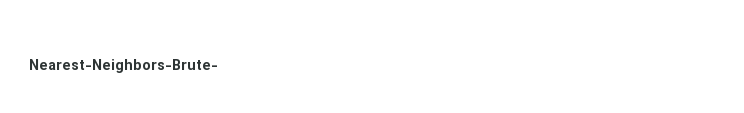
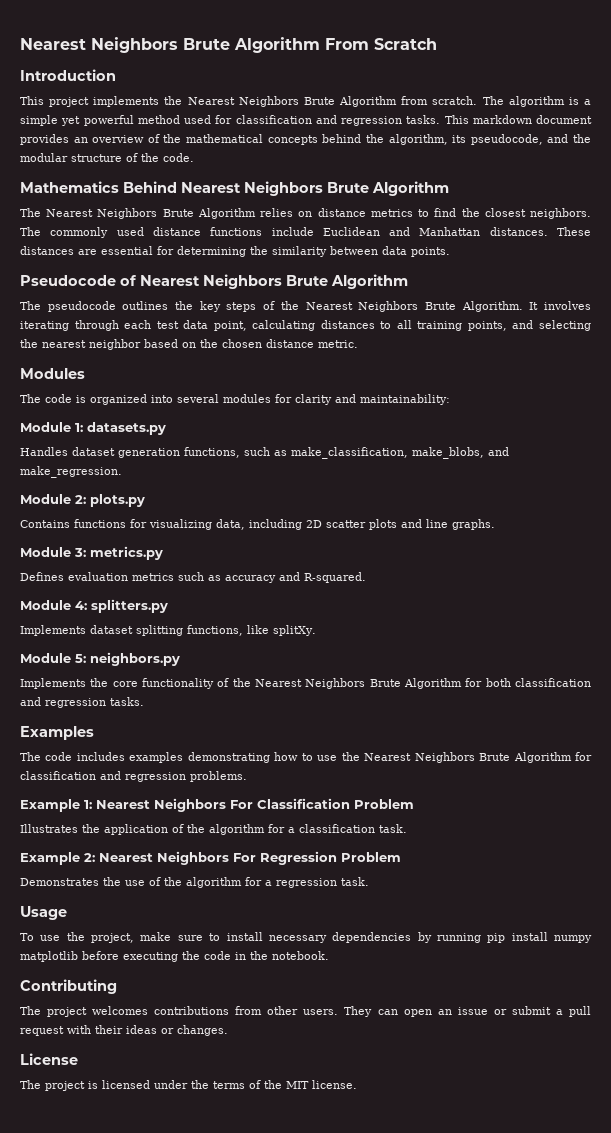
- Nearest-Neighbors-Brute-
+ Nearest Neighbors Brute Algorithm From Scratch
+ Introduction
+ This project implements the Nearest Neighbors Brute Algorithm from scratch. The algorithm is a simple yet powerful method used for classification and regression tasks. This markdown document provides an overview of the mathematical concepts behind the algorithm, its pseudocode, and the modular structure of the code.
+ Mathematics Behind Nearest Neighbors Brute Algorithm
+ The Nearest Neighbors Brute Algorithm relies on distance metrics to find the closest neighbors. The commonly used distance functions include Euclidean and Manhattan distances. These distances are essential for determining the similarity between data points.
+ Pseudocode of Nearest Neighbors Brute Algorithm
+ The pseudocode outlines the key steps of the Nearest Neighbors Brute Algorithm. It involves iterating through each test data point, calculating distances to all training points, and selecting the nearest neighbor based on the chosen distance metric.
+ Modules
+ The code is organized into several modules for clarity and maintainability:
+ Module 1: datasets.py
+ Handles dataset generation functions, such as make_classification, make_blobs, and make_regression.
+ Module 2: plots.py
+ Contains functions for visualizing data, including 2D scatter plots and line graphs.
+ Module 3: metrics.py
+ Defines evaluation metrics such as accuracy and R-squared.
+ Module 4: splitters.py
+ Implements dataset splitting functions, like splitXy.
+ Module 5: neighbors.py
+ Implements the core functionality of the Nearest Neighbors Brute Algorithm for both classification and regression tasks.
+ Examples
+ The code includes examples demonstrating how to use the Nearest Neighbors Brute Algorithm for classification and regression problems.
+ Example 1: Nearest Neighbors For Classification Problem
+ Illustrates the application of the algorithm for a classification task.
+ Example 2: Nearest Neighbors For Regression Problem
+ Demonstrates the use of the algorithm for a regression task.
+ Usage
+ To use the project, make sure to install necessary dependencies by running pip install numpy matplotlib before executing the code in the notebook.
+ Contributing
+ The project welcomes contributions from other users. They can open an issue or submit a pull request with their ideas or changes.
+ License
+ The project is licensed under the terms of the MIT license.

